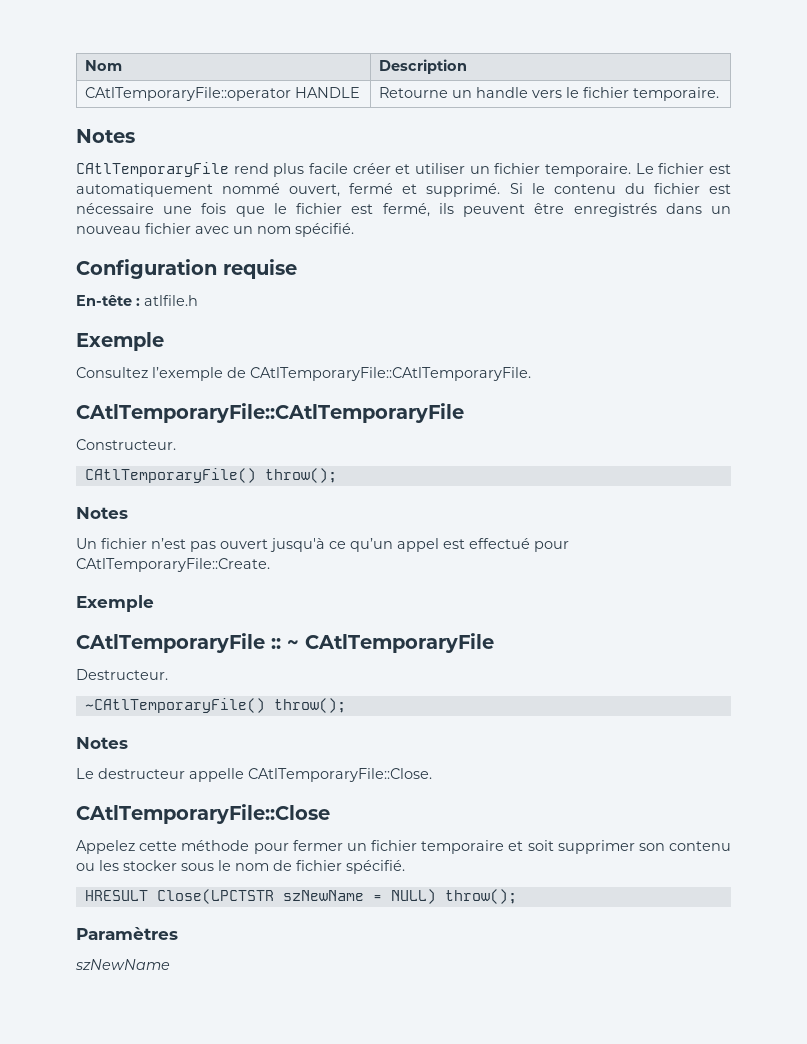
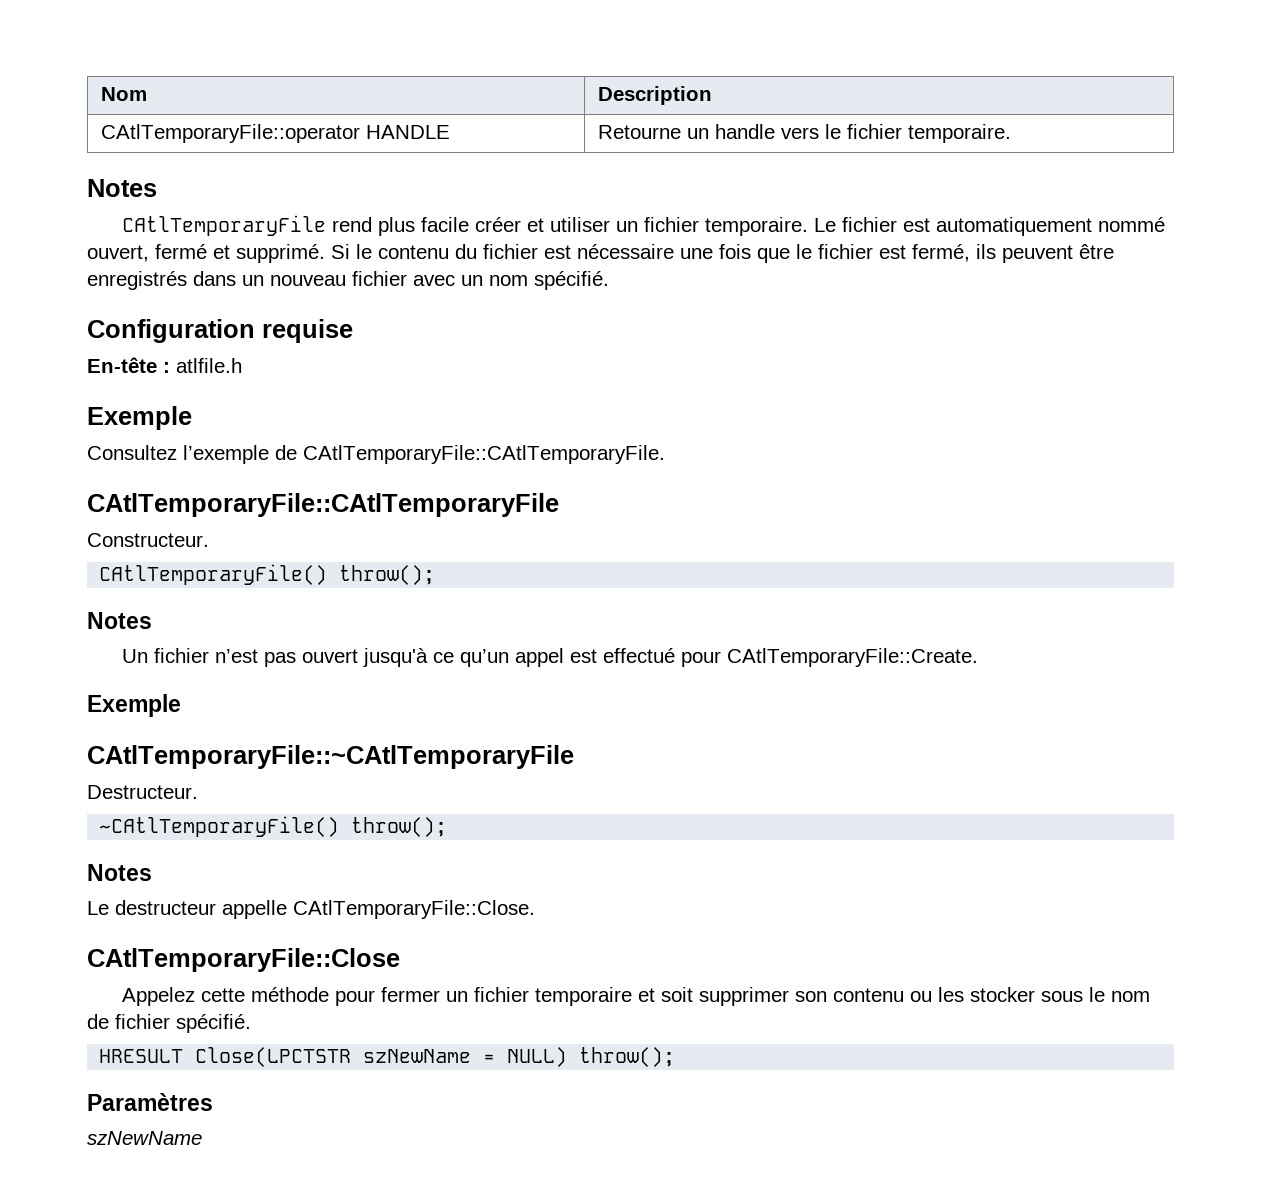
- CAtlTemporaryFile :: ~ CAtlTemporaryFile
+ CAtlTemporaryFile::~CAtlTemporaryFile

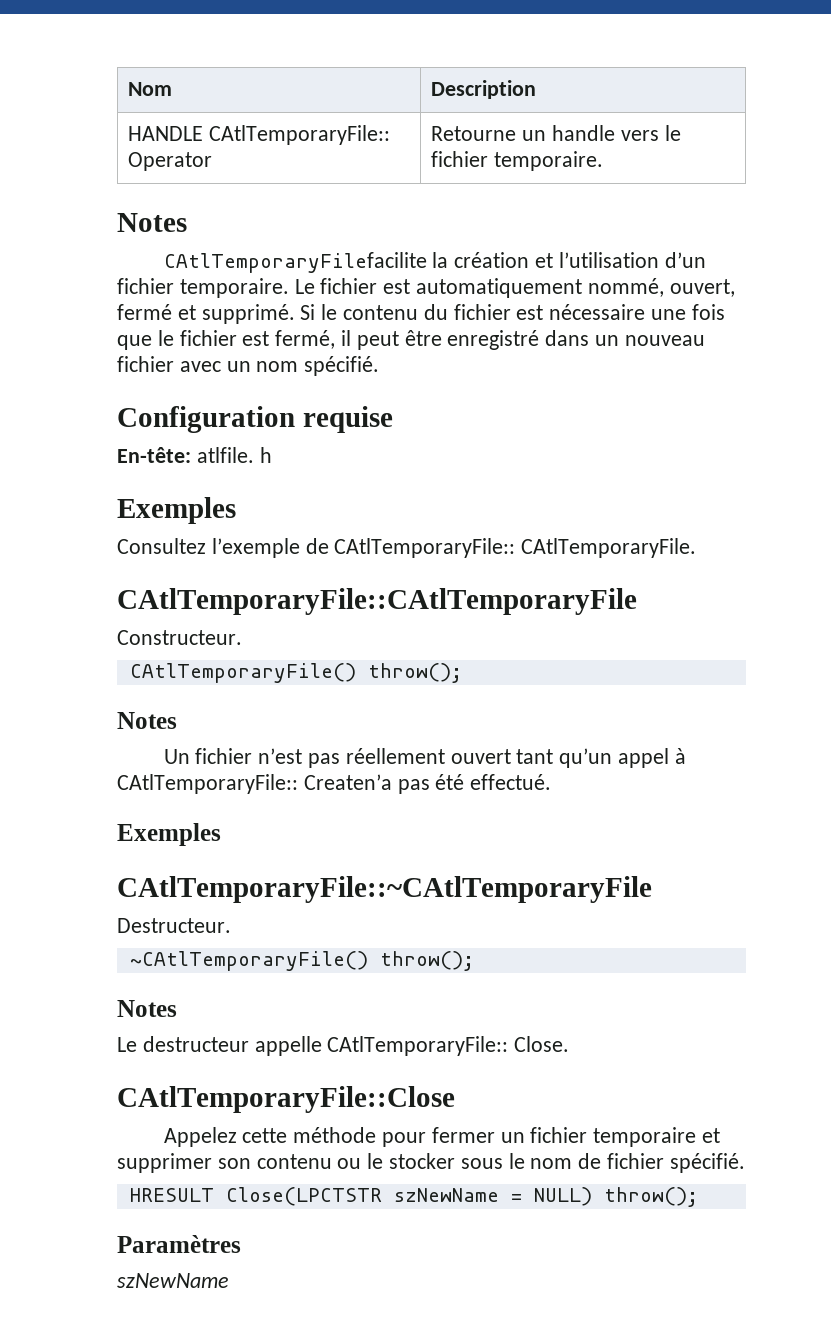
- CAtlTemporaryFile::operator HANDLE | Retourne un handle vers le fichier temporaire.
+ HANDLE CAtlTemporaryFile:: Operator | Retourne un handle vers le fichier temporaire.
- CAtlTemporaryFile rend plus facile créer et utiliser un fichier temporaire.
+ CAtlTemporaryFilefacilite la création et l’utilisation d’un fichier temporaire.
- Le fichier est automatiquement nommé ouvert, fermé et supprimé.
+ Le fichier est automatiquement nommé, ouvert, fermé et supprimé.
- Si le contenu du fichier est nécessaire une fois que le fichier est fermé, ils peuvent être enregistrés dans un nouveau fichier avec un nom spécifié.
+ Si le contenu du fichier est nécessaire une fois que le fichier est fermé, il peut être enregistré dans un nouveau fichier avec un nom spécifié.
- En-tête : atlfile.h
- Exemple
+ En-tête: atlfile. h
+ Exemples
- Consultez l’exemple de CAtlTemporaryFile::CAtlTemporaryFile.
+ Consultez l’exemple de CAtlTemporaryFile:: CAtlTemporaryFile.
- Un fichier n’est pas ouvert jusqu'à ce qu’un appel est effectué pour CAtlTemporaryFile::Create.
- Exemple
+ Un fichier n’est pas réellement ouvert tant qu’un appel à CAtlTemporaryFile:: Createn’a pas été effectué.
+ Exemples
- Le destructeur appelle CAtlTemporaryFile::Close.
+ Le destructeur appelle CAtlTemporaryFile:: Close.
- Appelez cette méthode pour fermer un fichier temporaire et soit supprimer son contenu ou les stocker sous le nom de fichier spécifié.
+ Appelez cette méthode pour fermer un fichier temporaire et supprimer son contenu ou le stocker sous le nom de fichier spécifié.

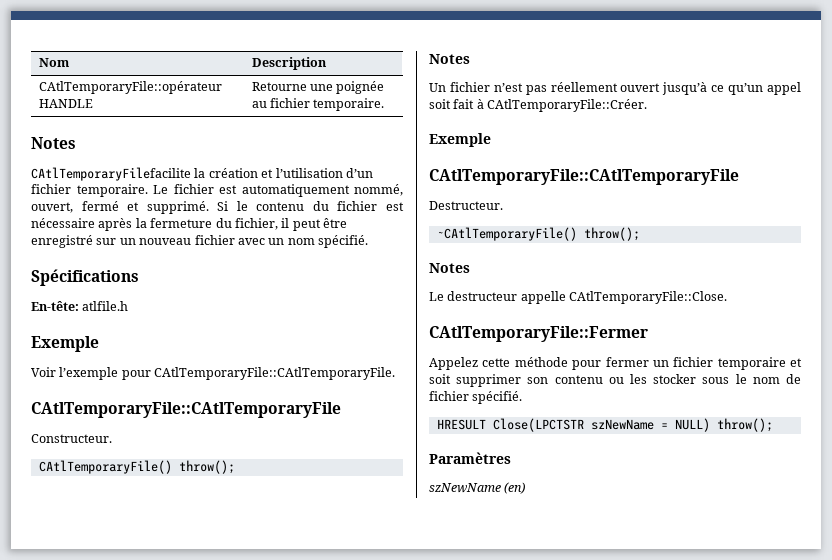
- HANDLE CAtlTemporaryFile:: Operator | Retourne un handle vers le fichier temporaire.
+ CAtlTemporaryFile::opérateur HANDLE | Retourne une poignée au fichier temporaire.
- Si le contenu du fichier est nécessaire une fois que le fichier est fermé, il peut être enregistré dans un nouveau fichier avec un nom spécifié.
+ Si le contenu du fichier est nécessaire après la fermeture du fichier, il peut être enregistré sur un nouveau fichier avec un nom spécifié.
- Configuration requise
+ Spécifications
- En-tête: atlfile. h
- Exemples
- Consultez l’exemple de CAtlTemporaryFile:: CAtlTemporaryFile.
+ En-tête: atlfile.h
+ Exemple
+ Voir l’exemple pour CAtlTemporaryFile::CAtlTemporaryFile.
- Un fichier n’est pas réellement ouvert tant qu’un appel à CAtlTemporaryFile:: Createn’a pas été effectué.
- Exemples
- CAtlTemporaryFile::~CAtlTemporaryFile
+ Un fichier n’est pas réellement ouvert jusqu’à ce qu’un appel soit fait à CAtlTemporaryFile::Créer.
+ Exemple
+ CAtlTemporaryFile::CAtlTemporaryFile
- Le destructeur appelle CAtlTemporaryFile:: Close.
- CAtlTemporaryFile::Close
+ Le destructeur appelle CAtlTemporaryFile::Close.
+ CAtlTemporaryFile::Fermer
- Appelez cette méthode pour fermer un fichier temporaire et supprimer son contenu ou le stocker sous le nom de fichier spécifié.
+ Appelez cette méthode pour fermer un fichier temporaire et soit supprimer son contenu ou les stocker sous le nom de fichier spécifié.
  Paramètres
- szNewName
+ szNewName (en)

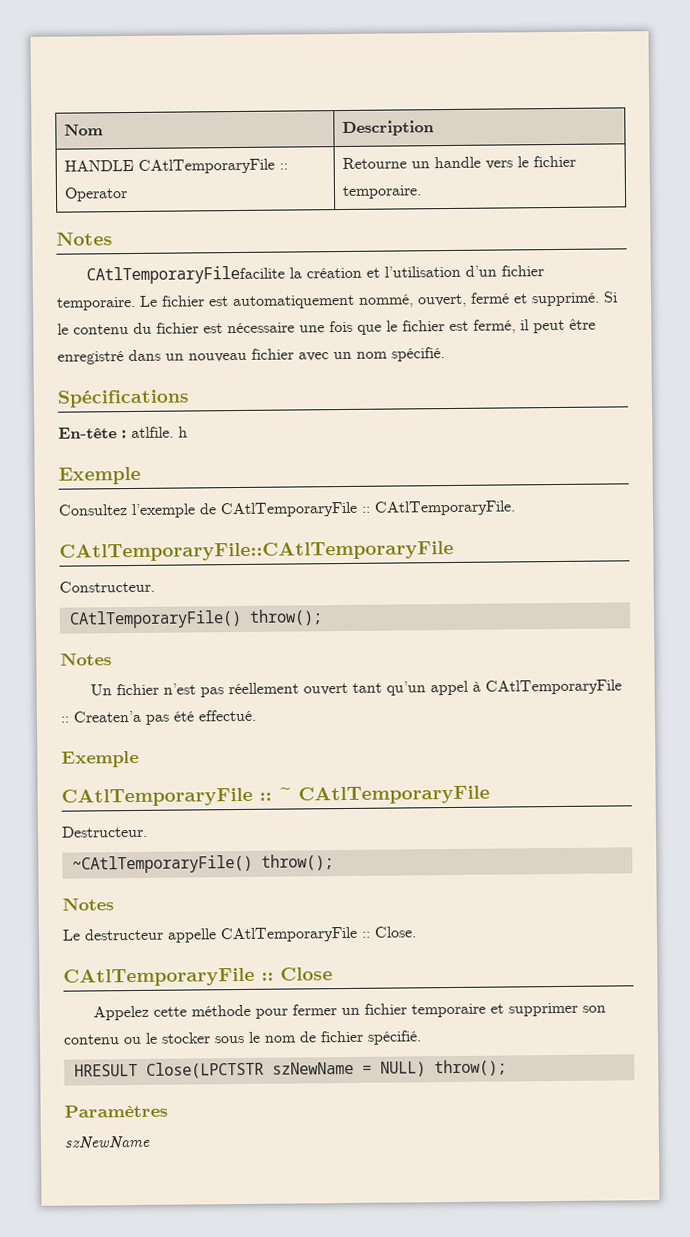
- CAtlTemporaryFile::opérateur HANDLE | Retourne une poignée au fichier temporaire.
+ HANDLE CAtlTemporaryFile :: Operator | Retourne un handle vers le fichier temporaire.
- Si le contenu du fichier est nécessaire après la fermeture du fichier, il peut être enregistré sur un nouveau fichier avec un nom spécifié.
+ Si le contenu du fichier est nécessaire une fois que le fichier est fermé, il peut être enregistré dans un nouveau fichier avec un nom spécifié.
- En-tête: atlfile.h
+ En-tête : atlfile. h
  Exemple
- Voir l’exemple pour CAtlTemporaryFile::CAtlTemporaryFile.
+ Consultez l’exemple de CAtlTemporaryFile :: CAtlTemporaryFile.
- Un fichier n’est pas réellement ouvert jusqu’à ce qu’un appel soit fait à CAtlTemporaryFile::Créer.
+ Un fichier n’est pas réellement ouvert tant qu’un appel à CAtlTemporaryFile :: Createn’a pas été effectué.
  Exemple
- CAtlTemporaryFile::CAtlTemporaryFile
+ CAtlTemporaryFile :: ~ CAtlTemporaryFile
- Le destructeur appelle CAtlTemporaryFile::Close.
- CAtlTemporaryFile::Fermer
+ Le destructeur appelle CAtlTemporaryFile :: Close.
+ CAtlTemporaryFile :: Close
- Appelez cette méthode pour fermer un fichier temporaire et soit supprimer son contenu ou les stocker sous le nom de fichier spécifié.
+ Appelez cette méthode pour fermer un fichier temporaire et supprimer son contenu ou le stocker sous le nom de fichier spécifié.
  Paramètres
- szNewName (en)
+ szNewName

